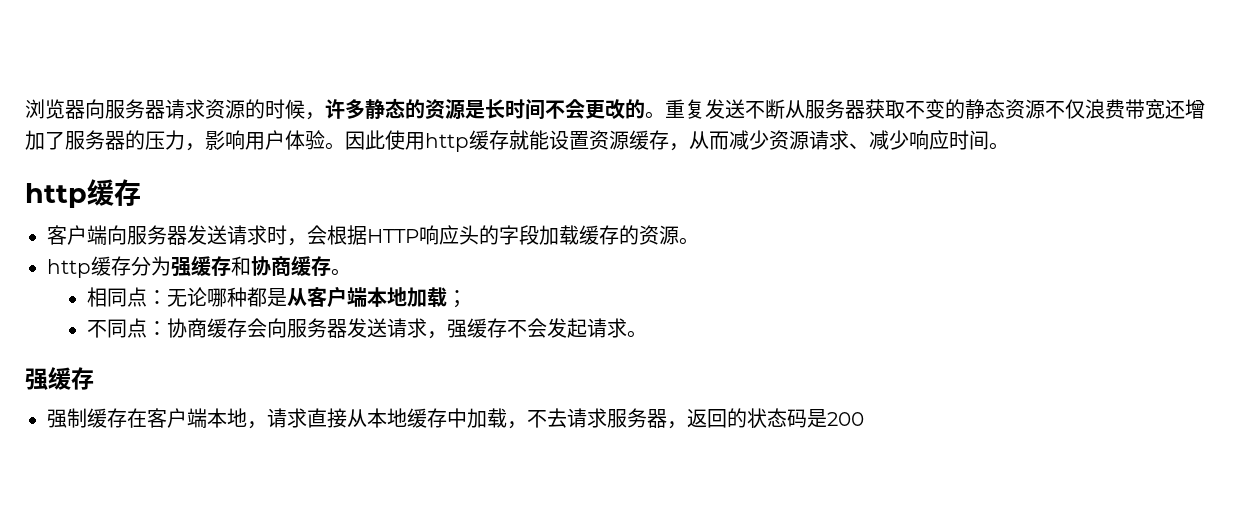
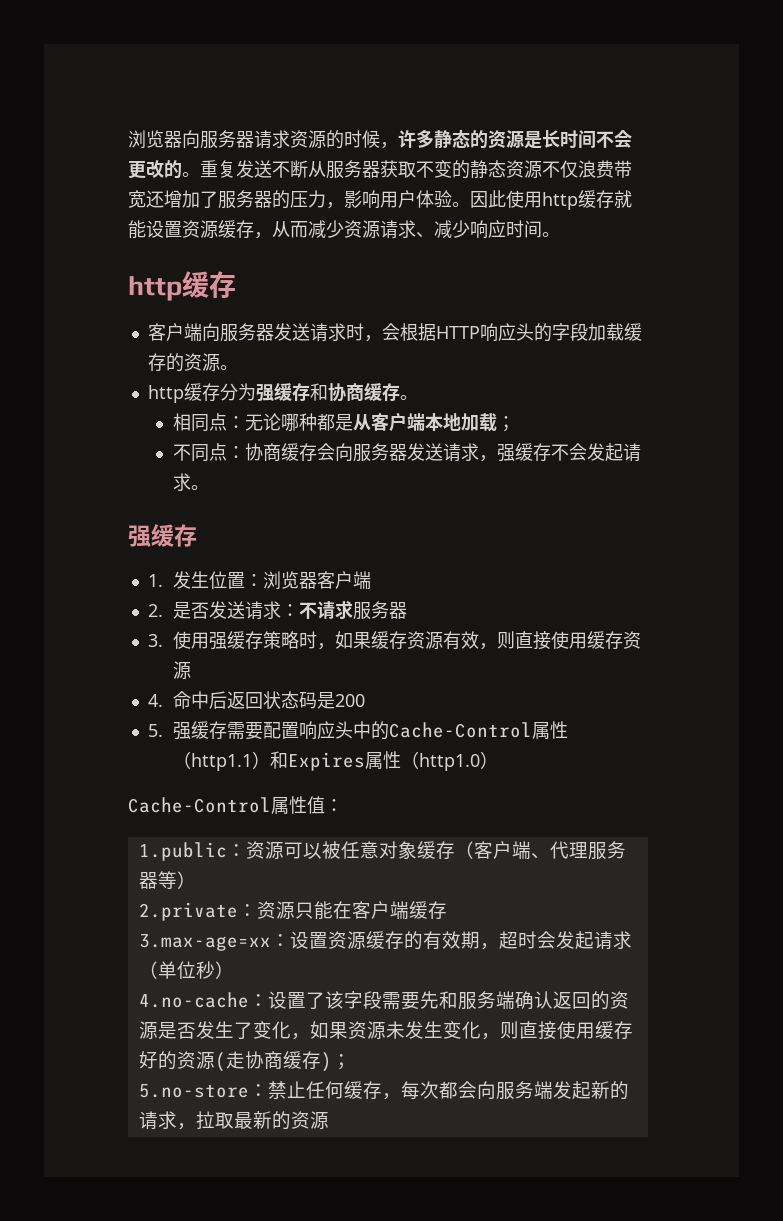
- 强制缓存在客户端本地，请求直接从本地缓存中加载，不去请求服务器，返回的状态码是200
+ 1.发生位置：浏览器客户端
+ 2.是否发送请求：不请求服务器
+ 3.使用强缓存策略时，如果缓存资源有效，则直接使用缓存资源
+ 4.命中后返回状态码是200
+ 5.强缓存需要配置响应头中的Cache-Control属性（http1.1）和Expires属性（http1.0）
+ Cache-Control属性值：
+ 1.public：资源可以被任意对象缓存（客户端、代理服务器等）
+ 2.private：资源只能在客户端缓存
+ 3.max-age=xx：设置资源缓存的有效期，超时会发起请求（单位秒）
+ 4.no-cache：设置了该字段需要先和服务端确认返回的资源是否发生了变化，如果资源未发生变化，则直接使用缓存好的资源(走协商缓存)；
+ 5.no-store：禁止任何缓存，每次都会向服务端发起新的请求，拉取最新的资源

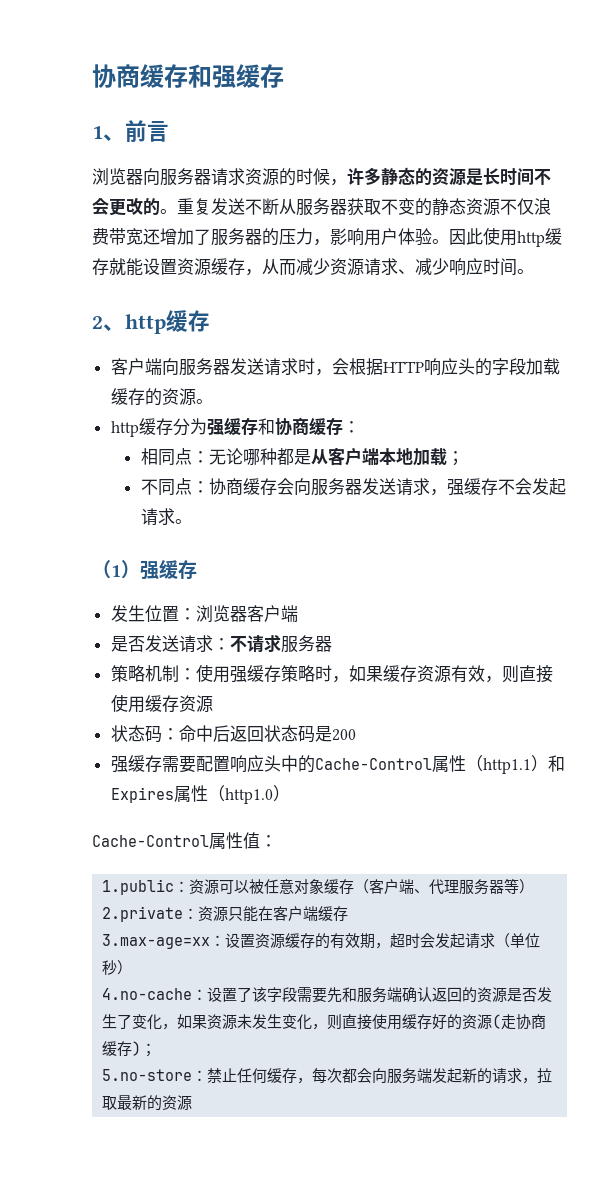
+ 协商缓存和强缓存
+ 1、前言
  因此使用http缓存就能设置资源缓存，从而减少资源请求、减少响应时间。
- http缓存
+ 2、http缓存
- http缓存分为强缓存和协商缓存。
+ http缓存分为强缓存和协商缓存：
  不同点：协商缓存会向服务器发送请求，强缓存不会发起请求。
- 强缓存
- 1.发生位置：浏览器客户端
+ （1）强缓存
+ 发生位置：浏览器客户端
- 2.是否发送请求：不请求服务器
+ 是否发送请求：不请求服务器
- 3.使用强缓存策略时，如果缓存资源有效，则直接使用缓存资源
+ 策略机制：使用强缓存策略时，如果缓存资源有效，则直接使用缓存资源
- 4.命中后返回状态码是200
+ 状态码：命中后返回状态码是200
- 5.强缓存需要配置响应头中的Cache-Control属性（http1.1）和Expires属性（http1.0）
+ 强缓存需要配置响应头中的Cache-Control属性（http1.1）和Expires属性（http1.0）

